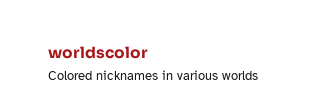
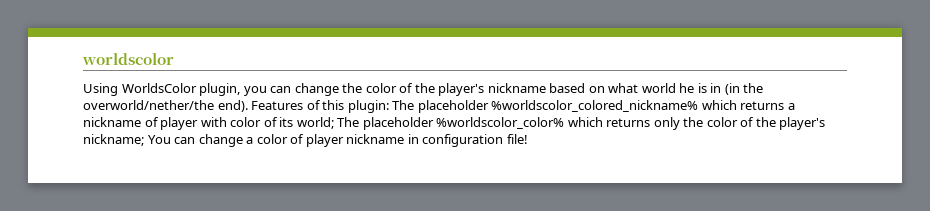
- Colored nicknames in various worlds
+ Using WorldsColor plugin, you can change the color of the player's nickname based on what world he is in (in the overworld/nether/the end). Features of this plugin: The placeholder %worldscolor_colored_nickname% which returns a nickname of player with color of its world; The placeholder %worldscolor_color% which returns only the color of the player's nickname; You can change a color of player nickname in configuration file!

